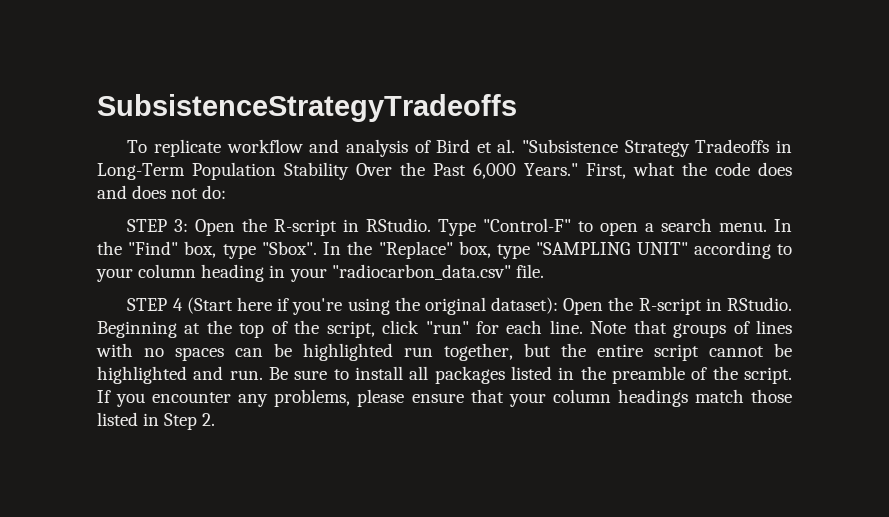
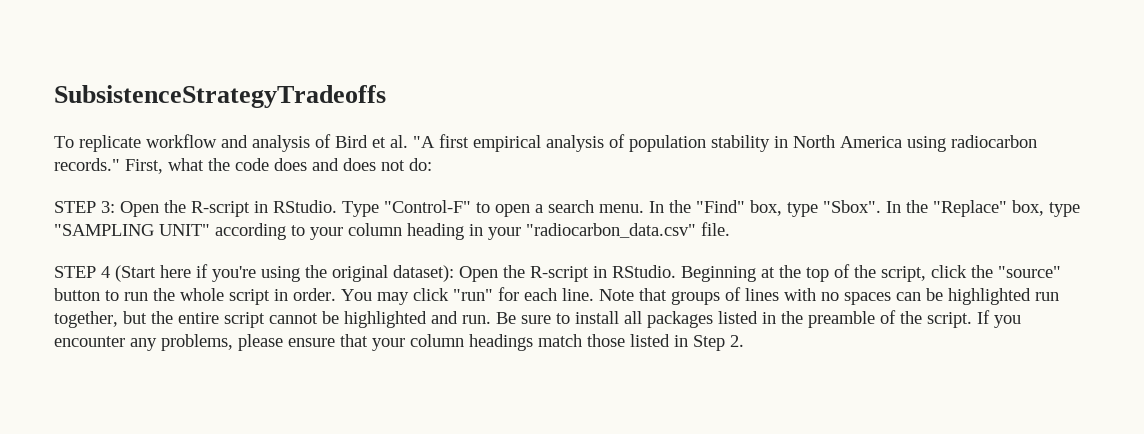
- To replicate workflow and analysis of Bird et al. "Subsistence Strategy Tradeoffs in Long-Term Population Stability Over the Past 6,000 Years."
+ To replicate workflow and analysis of Bird et al. "A first empirical analysis of population stability in North America using radiocarbon records."
- Beginning at the top of the script, click "run" for each line.
+ Beginning at the top of the script, click the "source" button to run the whole script in order. You may click "run" for each line.

